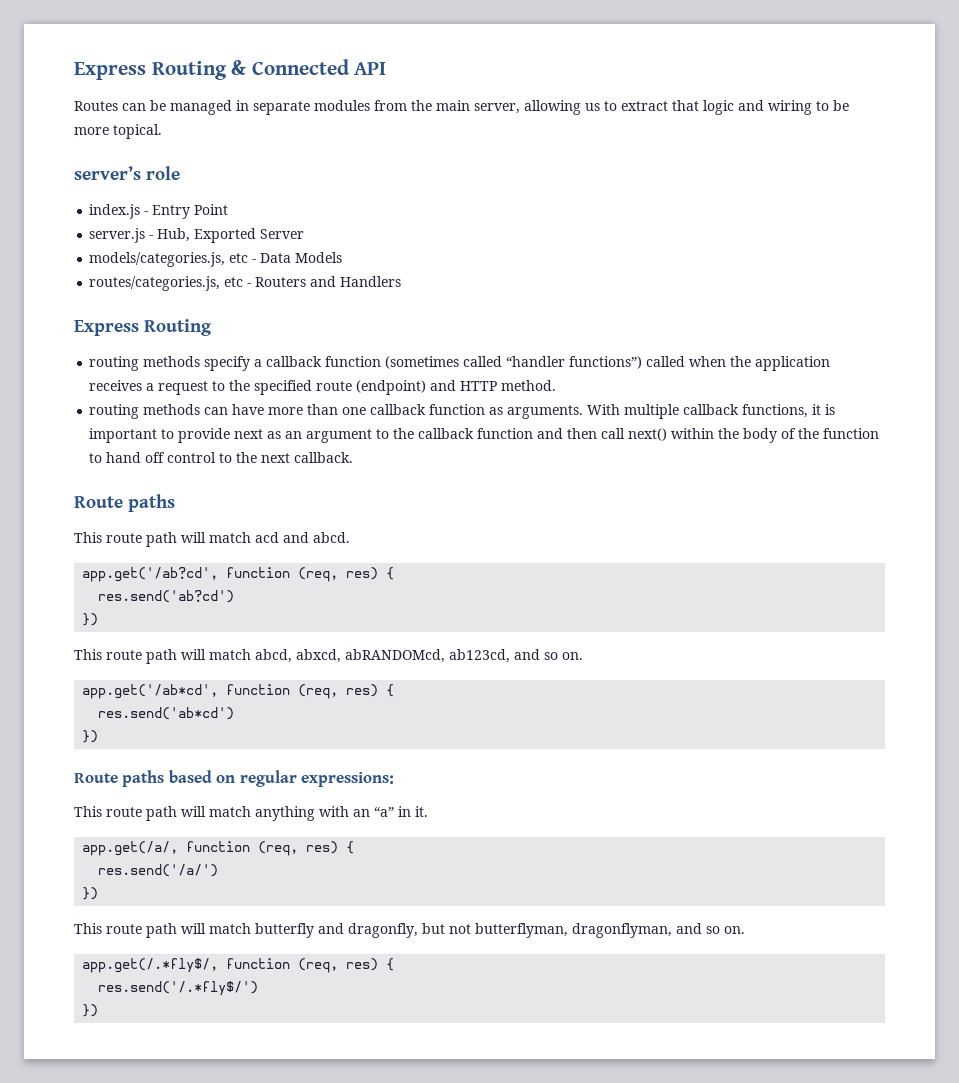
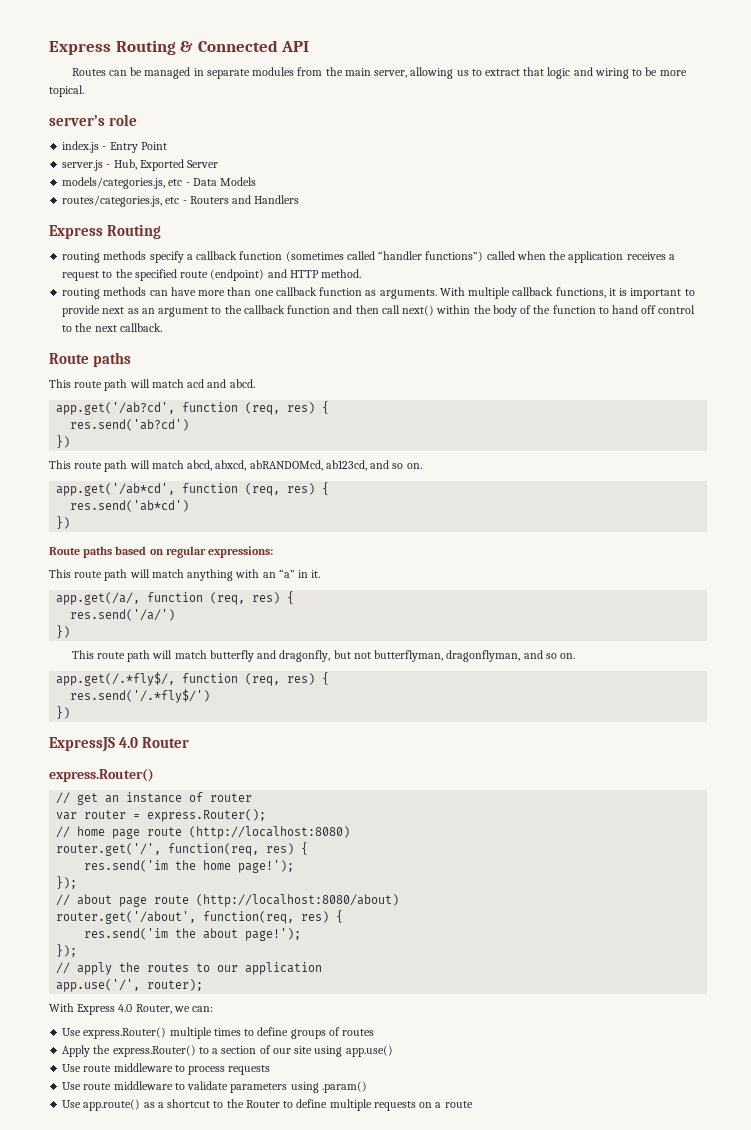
+ ExpressJS 4.0 Router
+ express.Router()
+ // get an instance of router
+ var router = express.Router();
+ // home page route (http://localhost:8080)
+ router.get('/', function(req, res) {
+ res.send('im the home page!');
+ });
+ // about page route (http://localhost:8080/about)
+ router.get('/about', function(req, res) {
+ res.send('im the about page!');
+ });
+ // apply the routes to our application
+ app.use('/', router);
+ With Express 4.0 Router, we can:
+ Use express.Router() multiple times to define groups of routes
+ Apply the express.Router() to a section of our site using app.use()
+ Use route middleware to process requests
+ Use route middleware to validate parameters using .param()
+ Use app.route() as a shortcut to the Router to define multiple requests on a route

